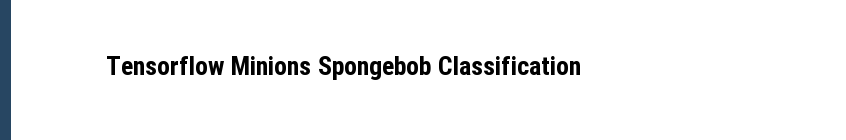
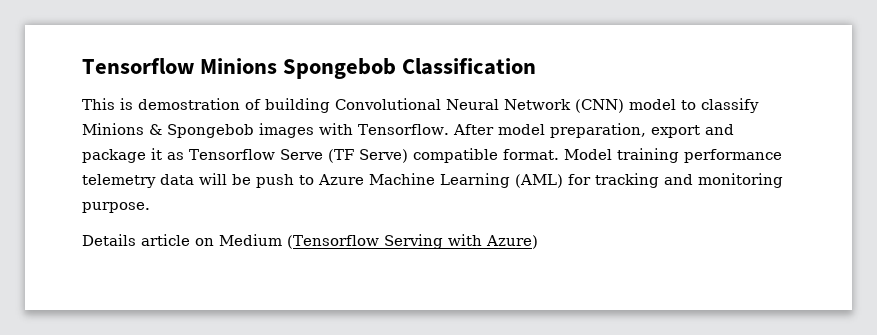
+ This is demostration of building Convolutional Neural Network (CNN) model to classify Minions & Spongebob images with Tensorflow. After model preparation, export and package it as Tensorflow Serve (TF Serve) compatible format. Model training performance telemetry data will be push to Azure Machine Learning (AML) for tracking and monitoring purpose.
+ Details article on Medium (Tensorflow Serving with Azure)

